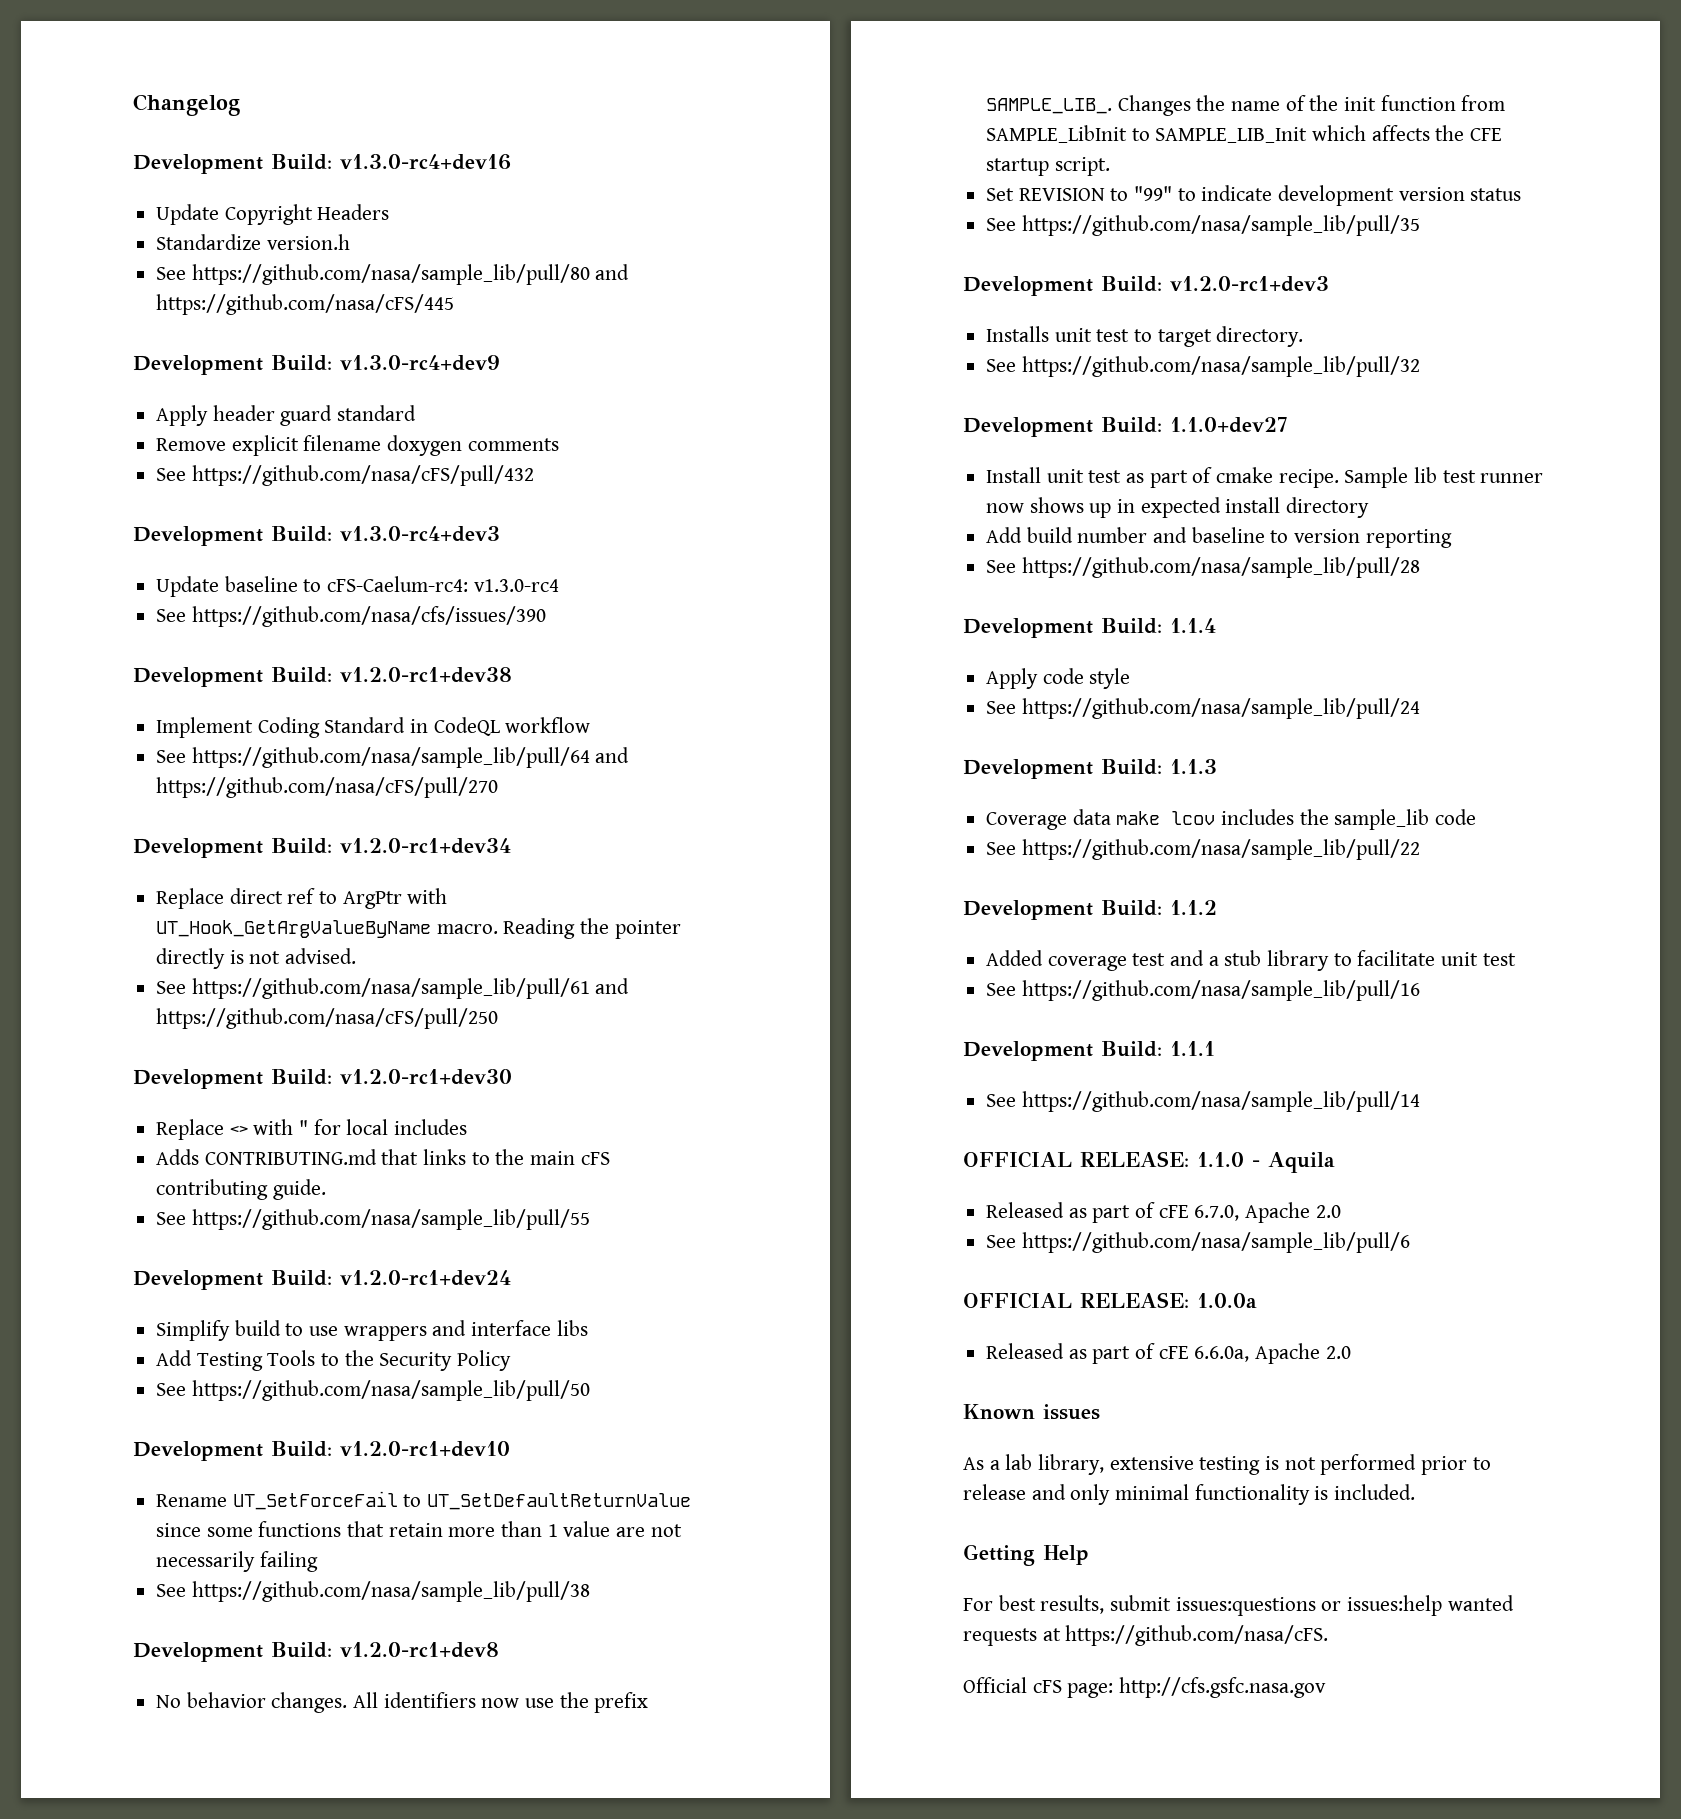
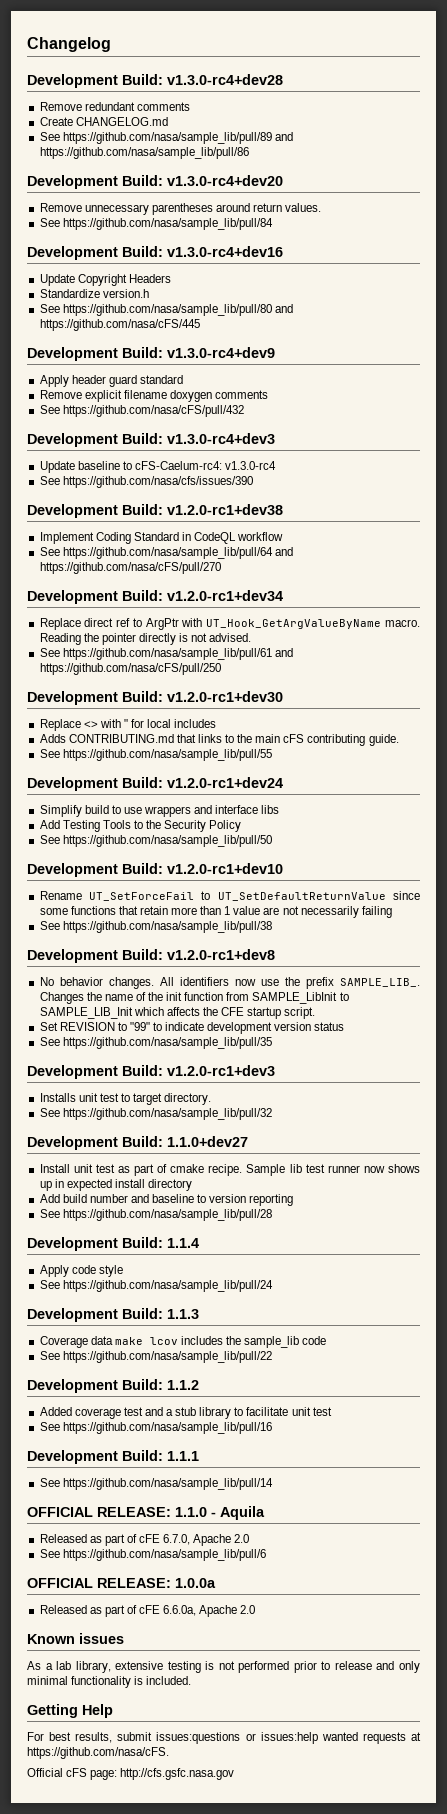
+ Development Build: v1.3.0-rc4+dev28
+ Remove redundant comments
+ Create CHANGELOG.md
+ See https://github.com/nasa/sample_lib/pull/89 and https://github.com/nasa/sample_lib/pull/86
+ Development Build: v1.3.0-rc4+dev20
+ Remove unnecessary parentheses around return values.
+ See https://github.com/nasa/sample_lib/pull/84

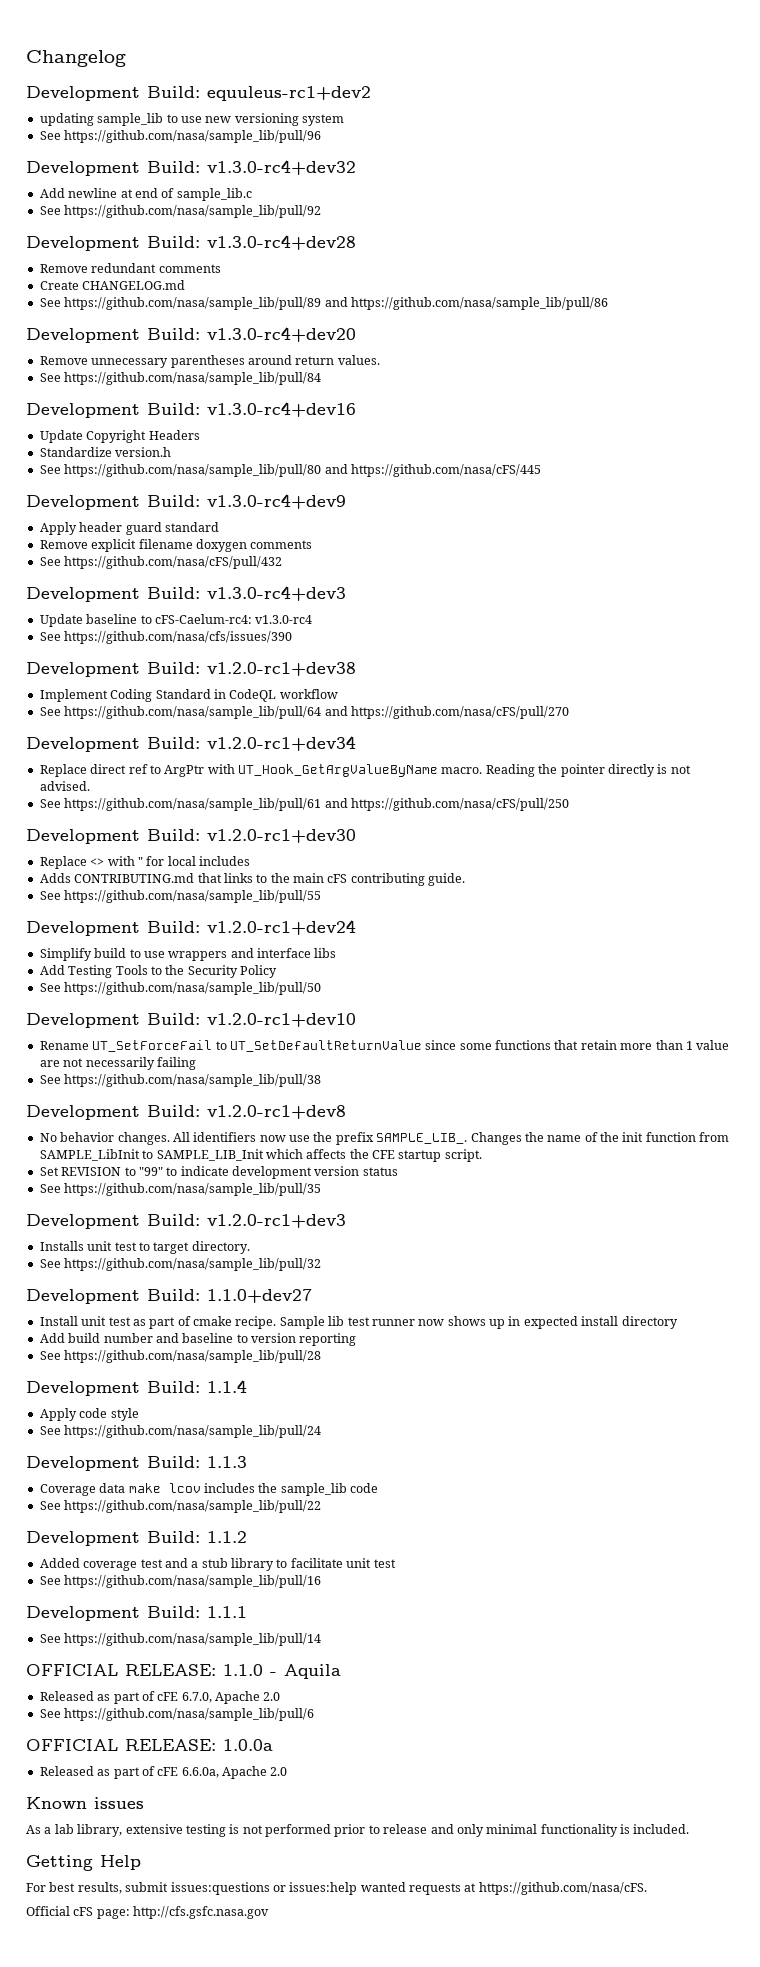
+ Development Build: equuleus-rc1+dev2
+ updating sample_lib to use new versioning system
+ See https://github.com/nasa/sample_lib/pull/96
+ Development Build: v1.3.0-rc4+dev32
+ Add newline at end of sample_lib.c
+ See https://github.com/nasa/sample_lib/pull/92

